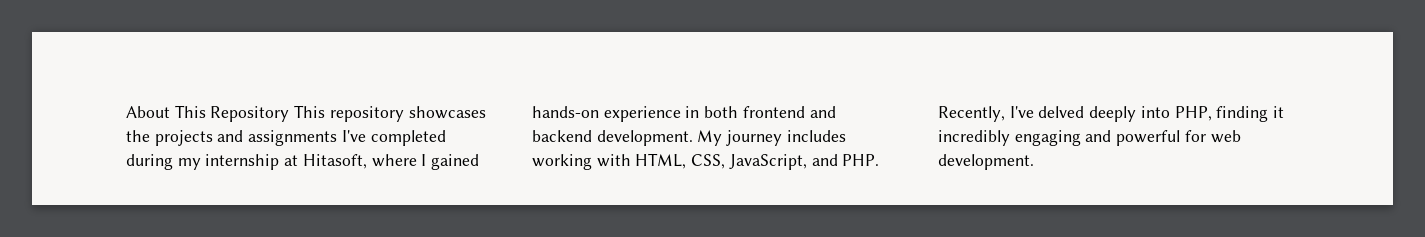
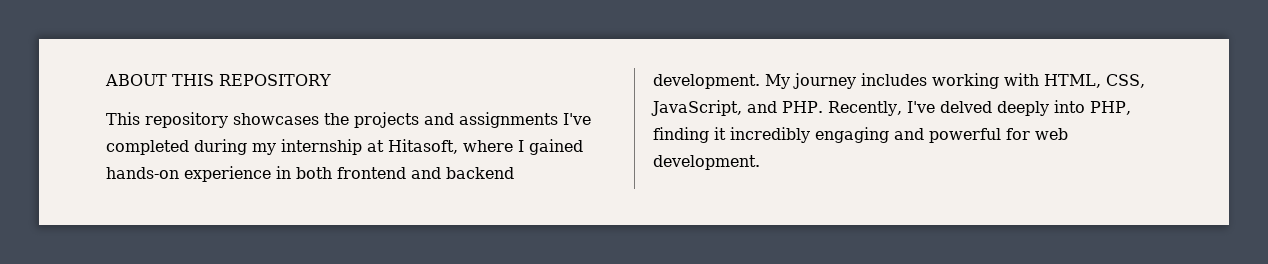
- About This Repository This repository showcases the projects and assignments I've completed during my internship at Hitasoft, where I gained hands-on experience in both frontend and backend development.
+ ABOUT THIS REPOSITORY
+ This repository showcases the projects and assignments I've completed during my internship at Hitasoft, where I gained hands-on experience in both frontend and backend development.

